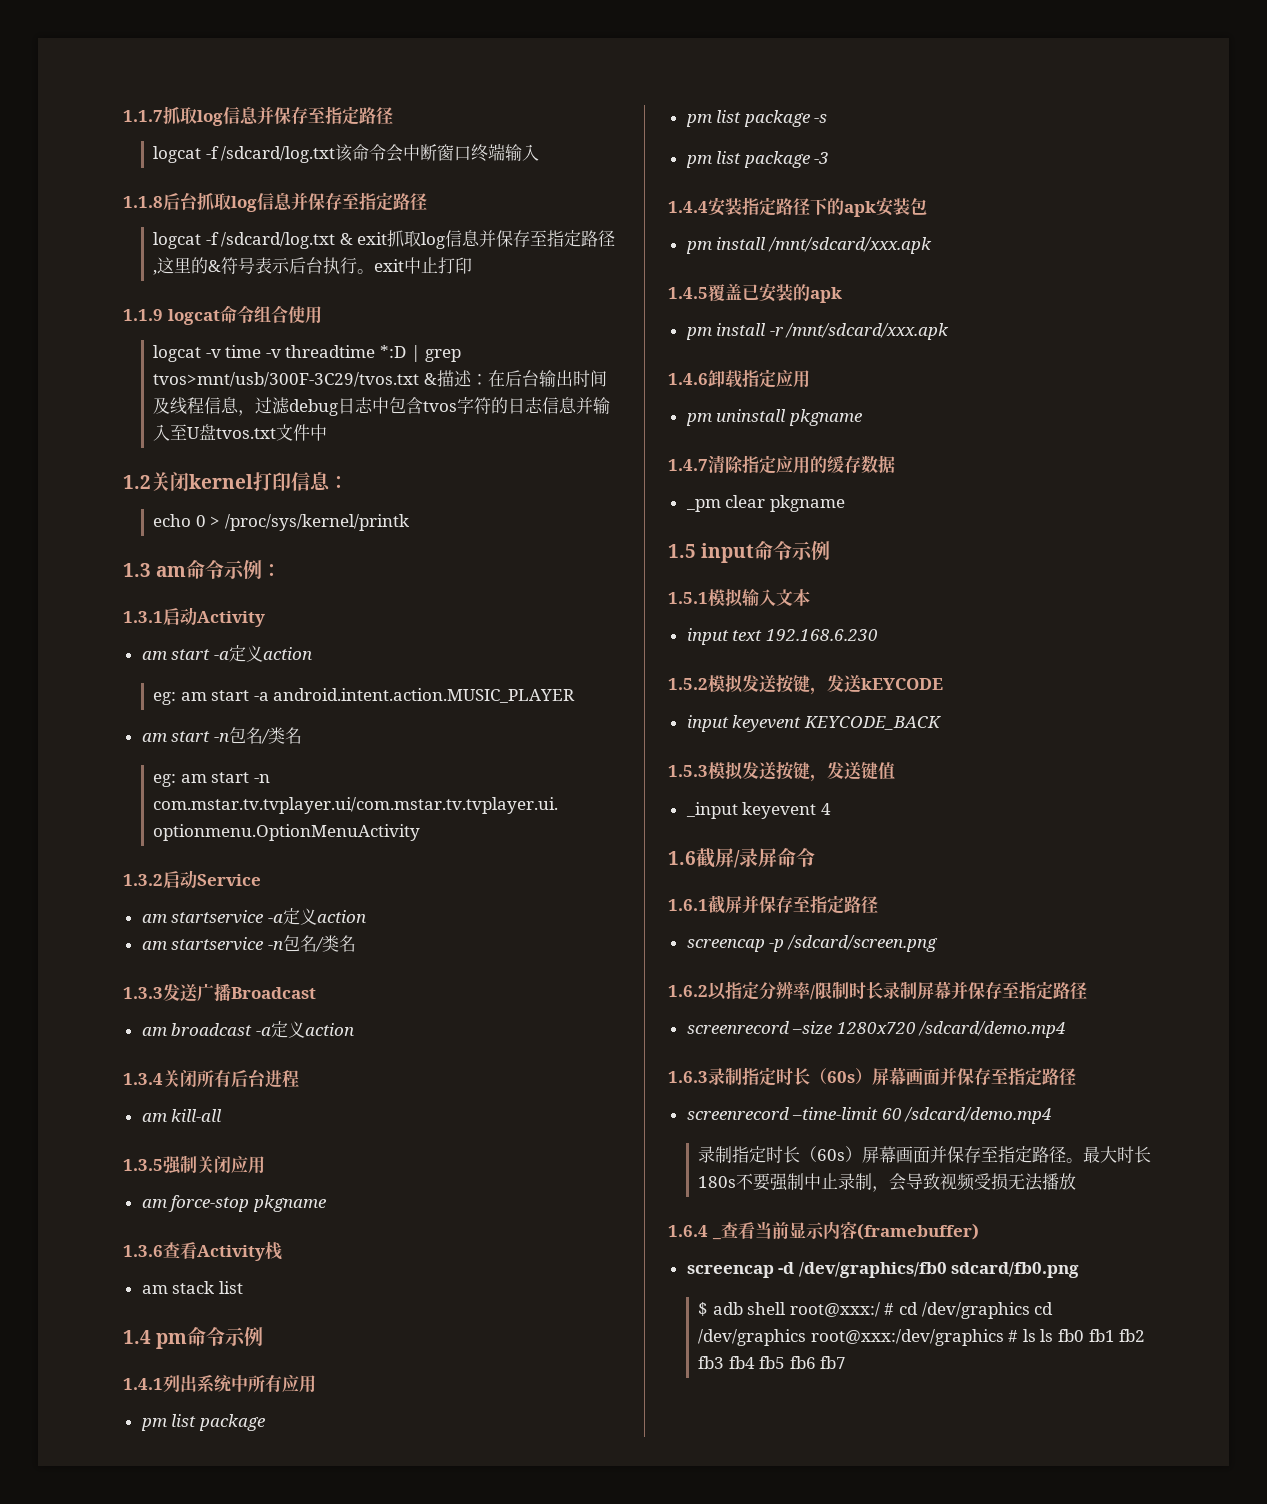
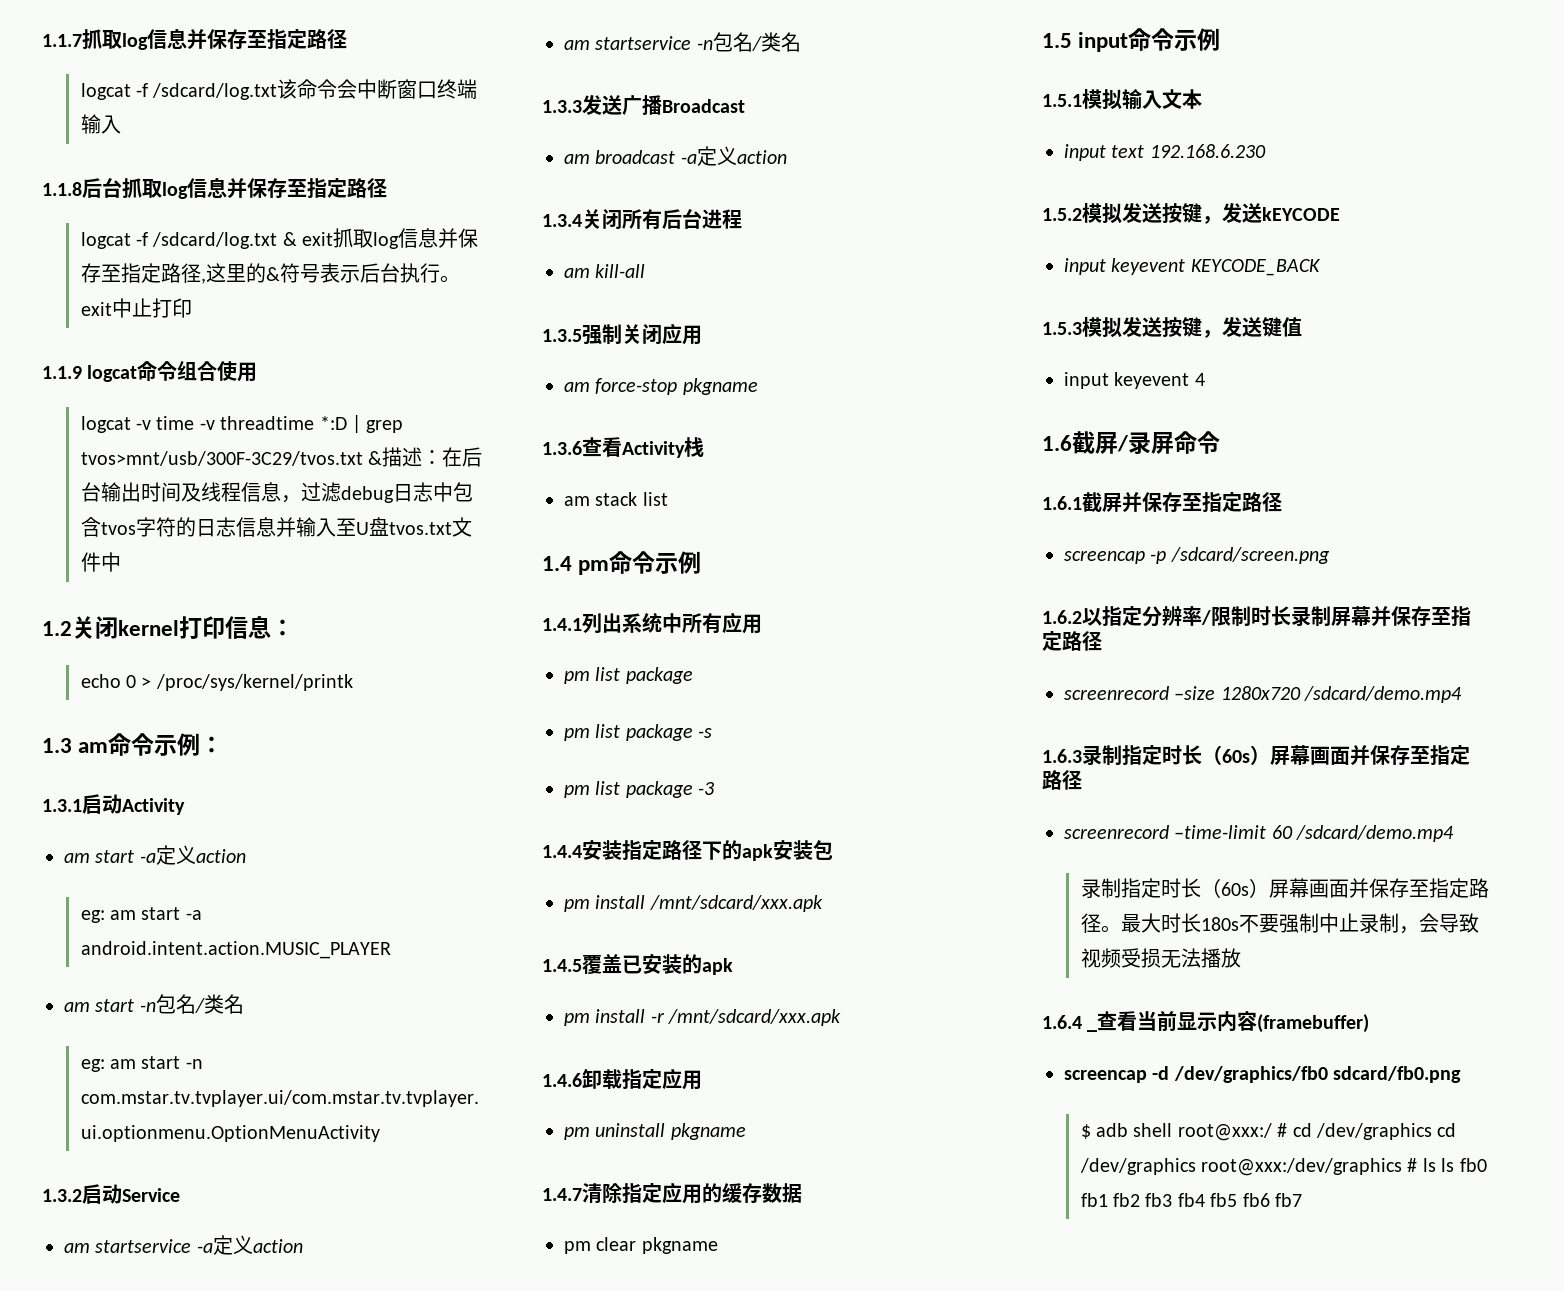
- _pm clear pkgname
+ pm clear pkgname
- _input keyevent 4
+ input keyevent 4

